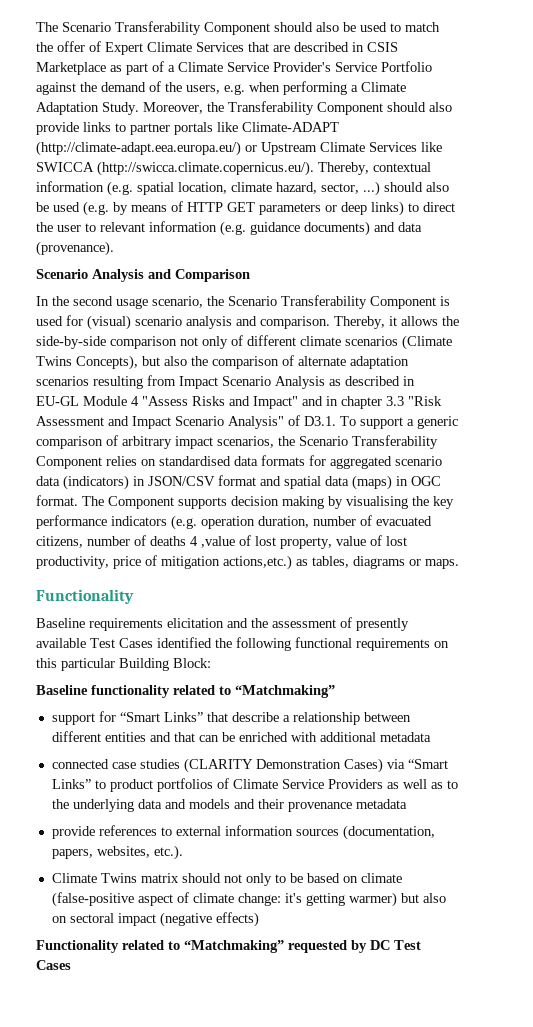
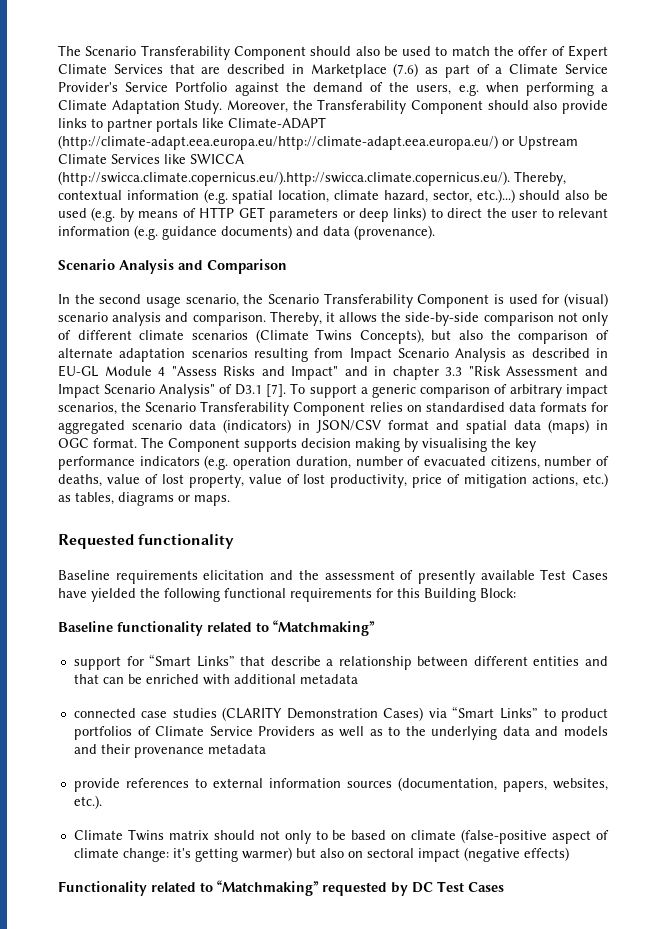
- The Scenario Transferability Component should also be used to match the offer of Expert Climate Services that are described in CSIS Marketplace as part of a Climate Service Provider's Service Portfolio against the demand of the users, e.g. when performing a Climate Adaptation Study.
+ The Scenario Transferability Component should also be used to match the offer of Expert Climate Services that are described in Marketplace (7.6) as part of a Climate Service Provider's Service Portfolio against the demand of the users, e.g. when performing a Climate Adaptation Study.
- Moreover, the Transferability Component should also provide links to partner portals like Climate-ADAPT (http://climate-adapt.eea.europa.eu/) or Upstream Climate Services like SWICCA (http://swicca.climate.copernicus.eu/). Thereby, contextual information (e.g. spatial location, climate hazard, sector, ...) should also be used (e.g. by means of HTTP GET parameters or deep links) to direct the user to relevant information (e.g. guidance documents) and data (provenance).
+ Moreover, the Transferability Component should also provide links to partner portals like Climate-ADAPT (http://climate-adapt.eea.europa.eu/http://climate-adapt.eea.europa.eu/) or Upstream Climate Services like SWICCA (http://swicca.climate.copernicus.eu/).http://swicca.climate.copernicus.eu/). Thereby, contextual information (e.g. spatial location, climate hazard, sector, etc.)...) should also be used (e.g. by means of HTTP GET parameters or deep links) to direct the user to relevant information (e.g. guidance documents) and data (provenance).
- Thereby, it allows the side-by-side comparison not only of different climate scenarios (Climate Twins Concepts), but also the comparison of alternate adaptation scenarios resulting from Impact Scenario Analysis as described in EU-GL Module 4 "Assess Risks and Impact" and in chapter 3.3 "Risk Assessment and Impact Scenario Analysis" of D3.1. To support a generic comparison of arbitrary impact scenarios, the Scenario Transferability Component relies on standardised data formats for aggregated scenario data (indicators) in JSON/CSV format and spatial data (maps) in OGC format.
+ Thereby, it allows the side-by-side comparison not only of different climate scenarios (Climate Twins Concepts), but also the comparison of alternate adaptation scenarios resulting from Impact Scenario Analysis as described in EU-GL Module 4 "Assess Risks and Impact" and in chapter 3.3 "Risk Assessment and Impact Scenario Analysis" of D3.1 [7]. To support a generic comparison of arbitrary impact scenarios, the Scenario Transferability Component relies on standardised data formats for aggregated scenario data (indicators) in JSON/CSV format and spatial data (maps) in OGC format.
- The Component supports decision making by visualising the key performance indicators (e.g. operation duration, number of evacuated citizens, number of deaths 4 ,value of lost property, value of lost productivity, price of mitigation actions,etc.) as tables, diagrams or maps.
- Functionality
+ The Component supports decision making by visualising the key performance indicators (e.g. operation duration, number of evacuated citizens, number of deaths, value of lost property, value of lost productivity, price of mitigation actions, etc.) as tables, diagrams or maps.
+ Requested functionality
- Baseline requirements elicitation and the assessment of presently available Test Cases identified the following functional requirements on this particular Building Block:
+ Baseline requirements elicitation and the assessment of presently available Test Cases have yielded the following functional requirements for this Building Block:

